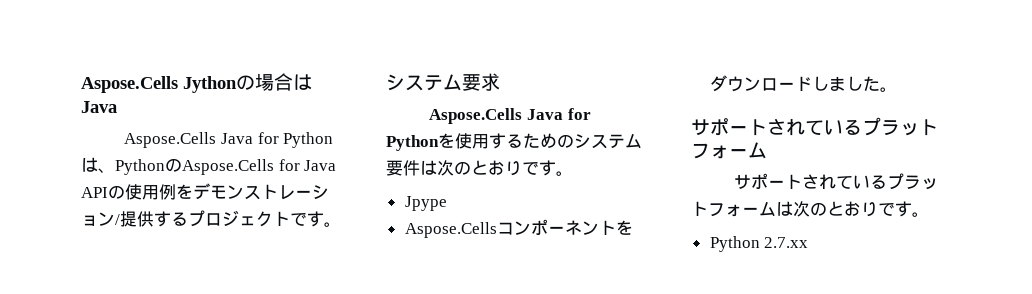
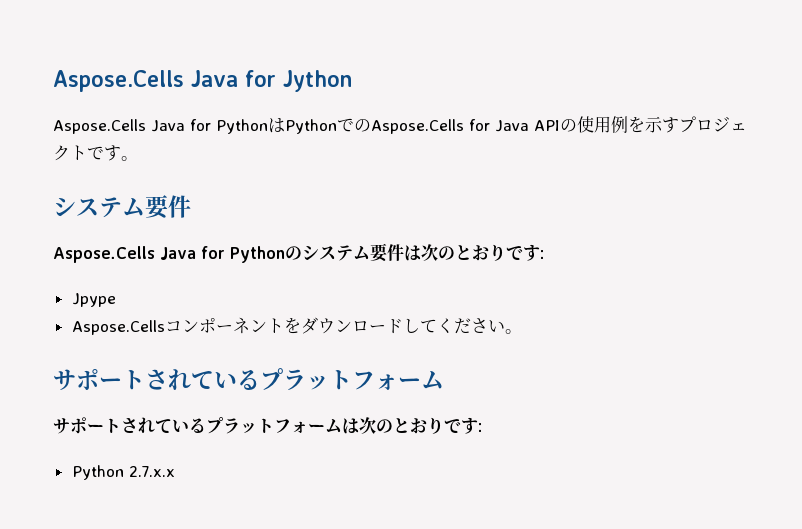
- Aspose.Cells Jythonの場合はJava
+ Aspose.Cells Java for Jython
- Aspose.Cells Java for Pythonは、PythonのAspose.Cells for Java APIの使用例をデモンストレーション/提供するプロジェクトです。
- システム要求
- Aspose.Cells Java for Pythonを使用するためのシステム要件は次のとおりです。
+ Aspose.Cells Java for PythonはPythonでのAspose.Cells for Java APIの使用例を示すプロジェクトです。
+ システム要件
+ Aspose.Cells Java for Pythonのシステム要件は次のとおりです:
- Aspose.Cellsコンポーネントをダウンロードしました。
+ Aspose.Cellsコンポーネントをダウンロードしてください。
- サポートされているプラットフォームは次のとおりです。
- Python 2.7.xx
+ サポートされているプラットフォームは次のとおりです:
+ Python 2.7.x.x

